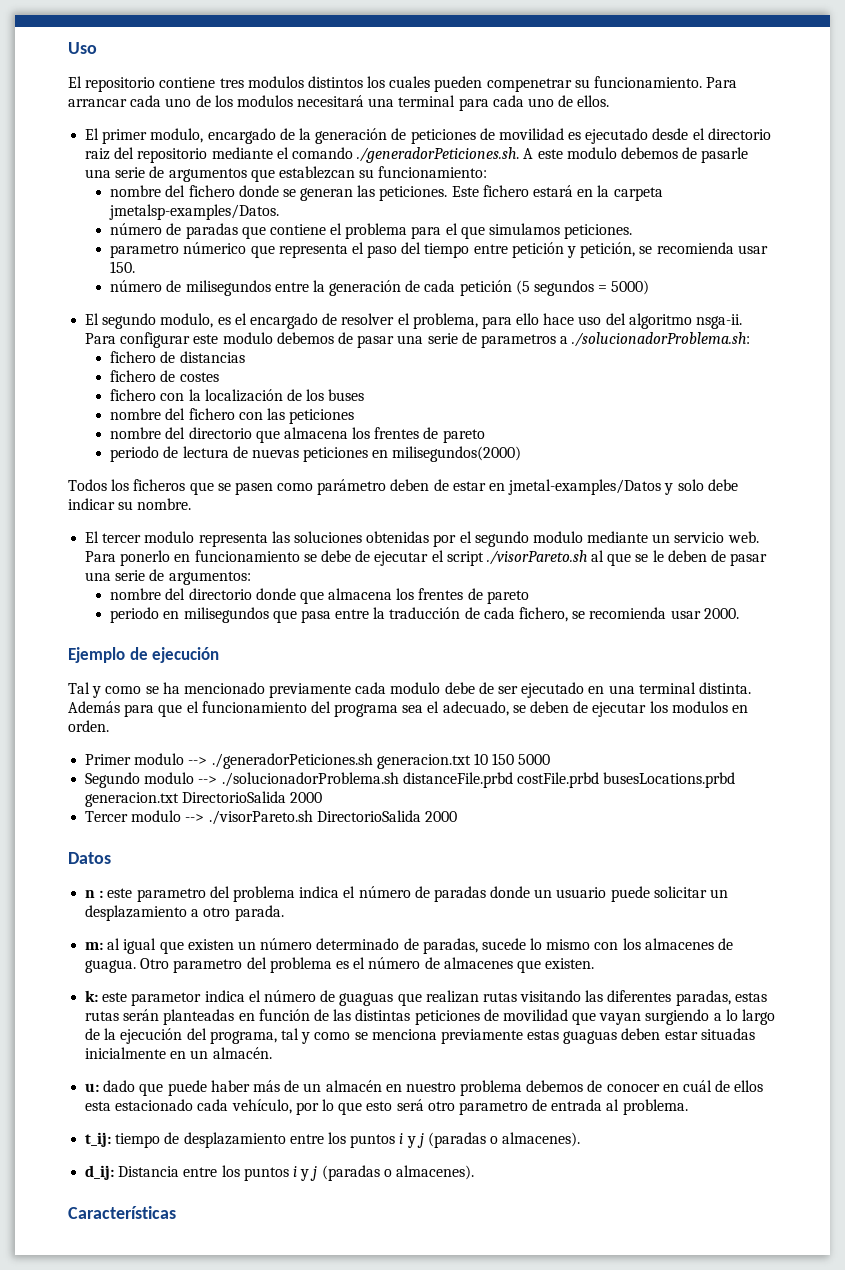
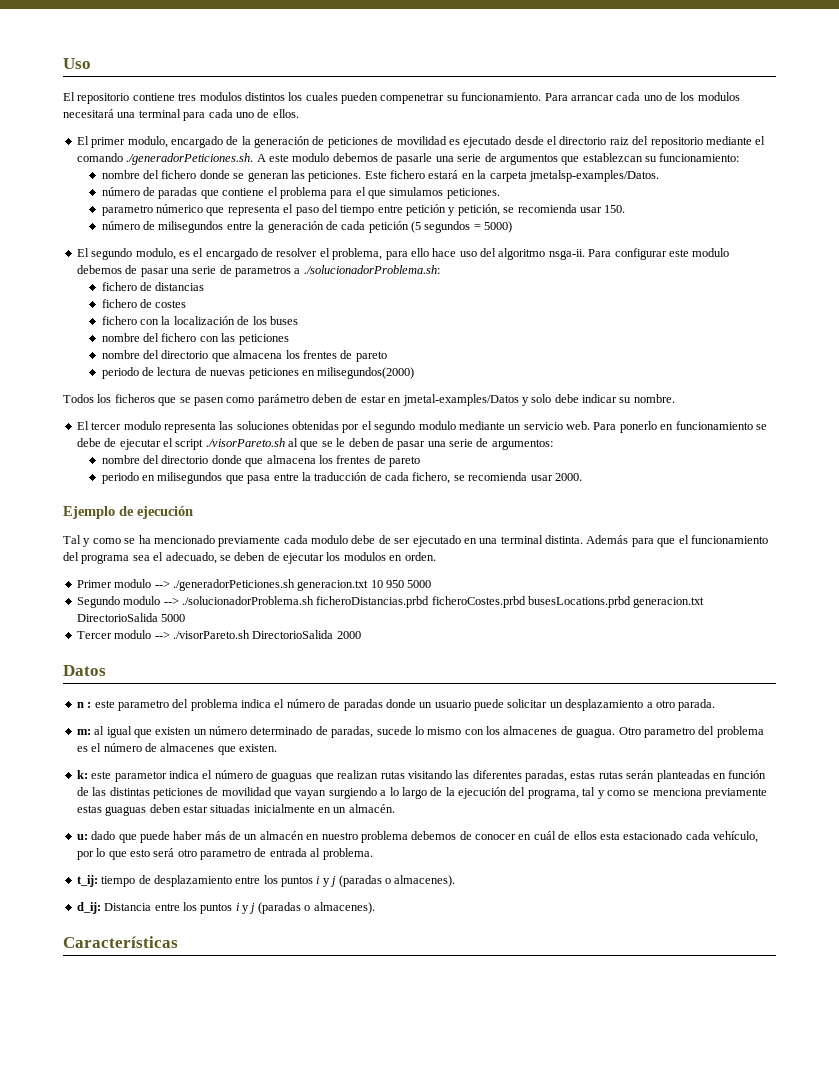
- Primer modulo --> ./generadorPeticiones.sh generacion.txt 10 150 5000
+ Primer modulo --> ./generadorPeticiones.sh generacion.txt 10 950 5000
- Segundo modulo --> ./solucionadorProblema.sh distanceFile.prbd costFile.prbd busesLocations.prbd generacion.txt DirectorioSalida 2000
+ Segundo modulo --> ./solucionadorProblema.sh ficheroDistancias.prbd ficheroCostes.prbd busesLocations.prbd generacion.txt DirectorioSalida 5000

